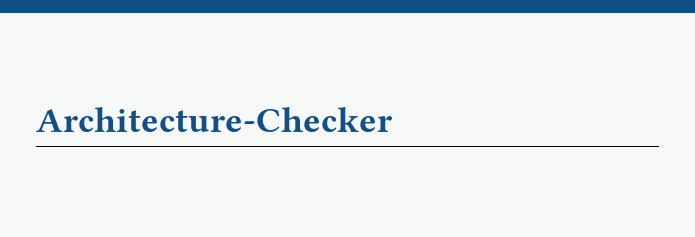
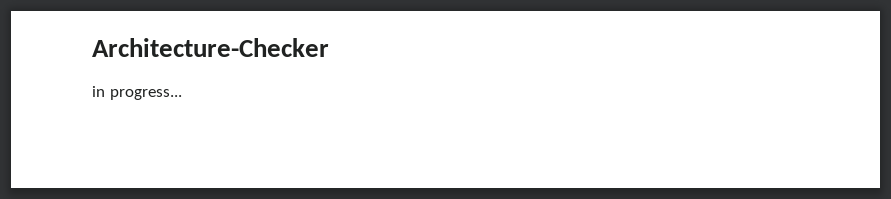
+ in progress...

